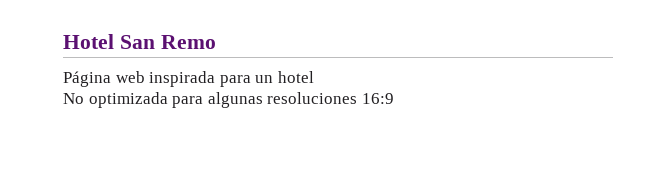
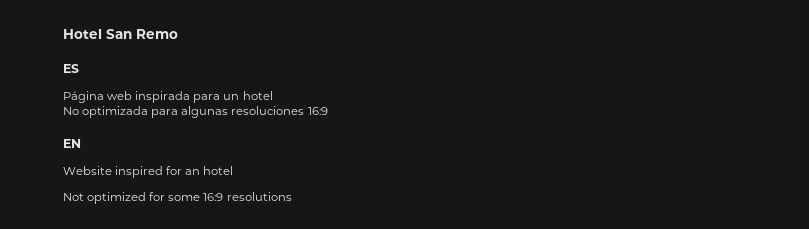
+ ES
+ EN
+ Website inspired for an hotel
+ Not optimized for some 16:9 resolutions

